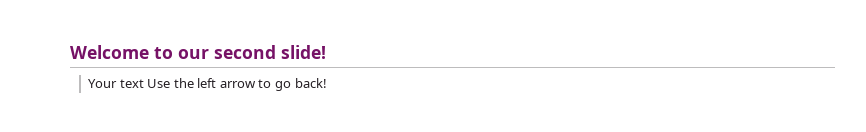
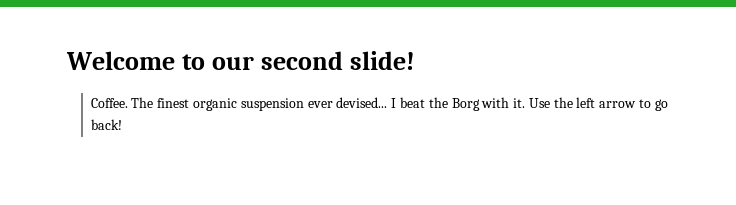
- Your text Use the left arrow to go back!
+ Coffee. The finest organic suspension ever devised... I beat the Borg with it. Use the left arrow to go back!

